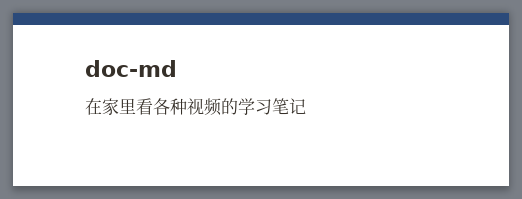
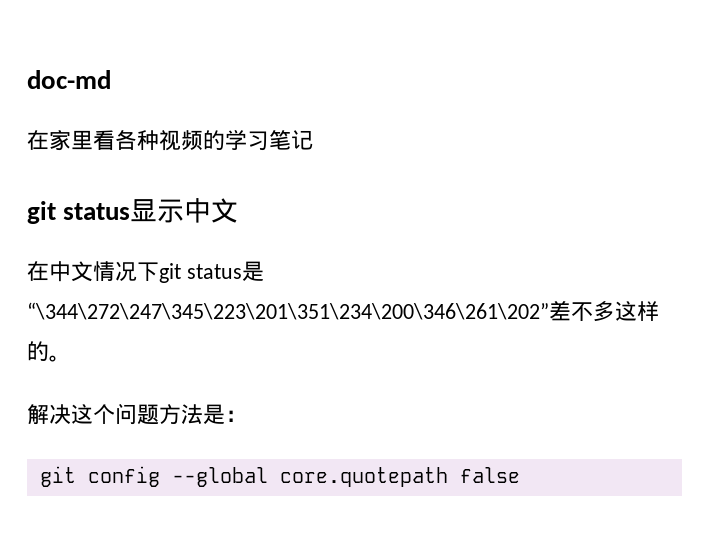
+ git status显示中文
+ 在中文情况下git status是“\344\272\247\345\223\201\351\234\200\346\261\202”差不多这样的。
+ 解决这个问题方法是：
+ git config --global core.quotepath false

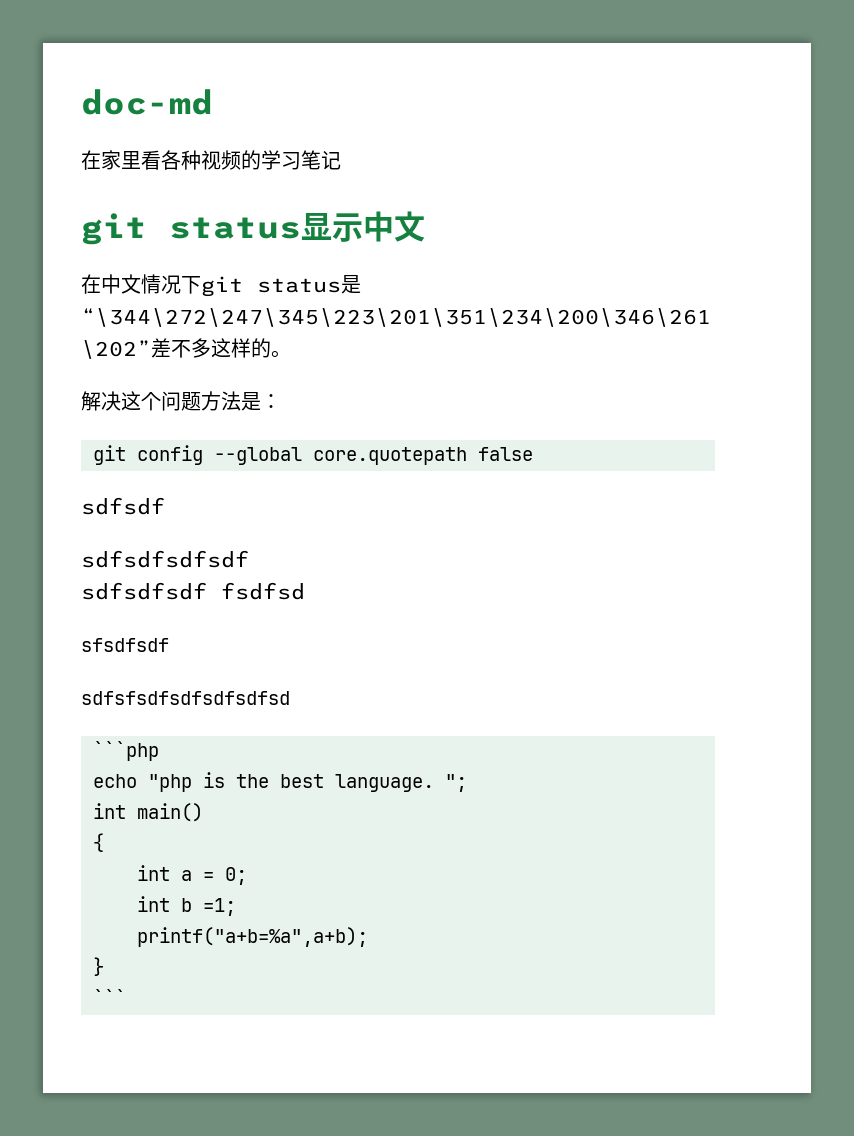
+ sdfsdf
+ sdfsdfsdfsdf
+ sdfsdfsdf fsdfsd
+ sfsdfsdf
+ sdfsfsdfsdfsdfsdfsd
+ ```php
+ echo "php is the best language. ";
+ int main()
+ {
+ int a = 0;
+ int b =1;
+ printf("a+b=%a",a+b);
+ }
+ ```

